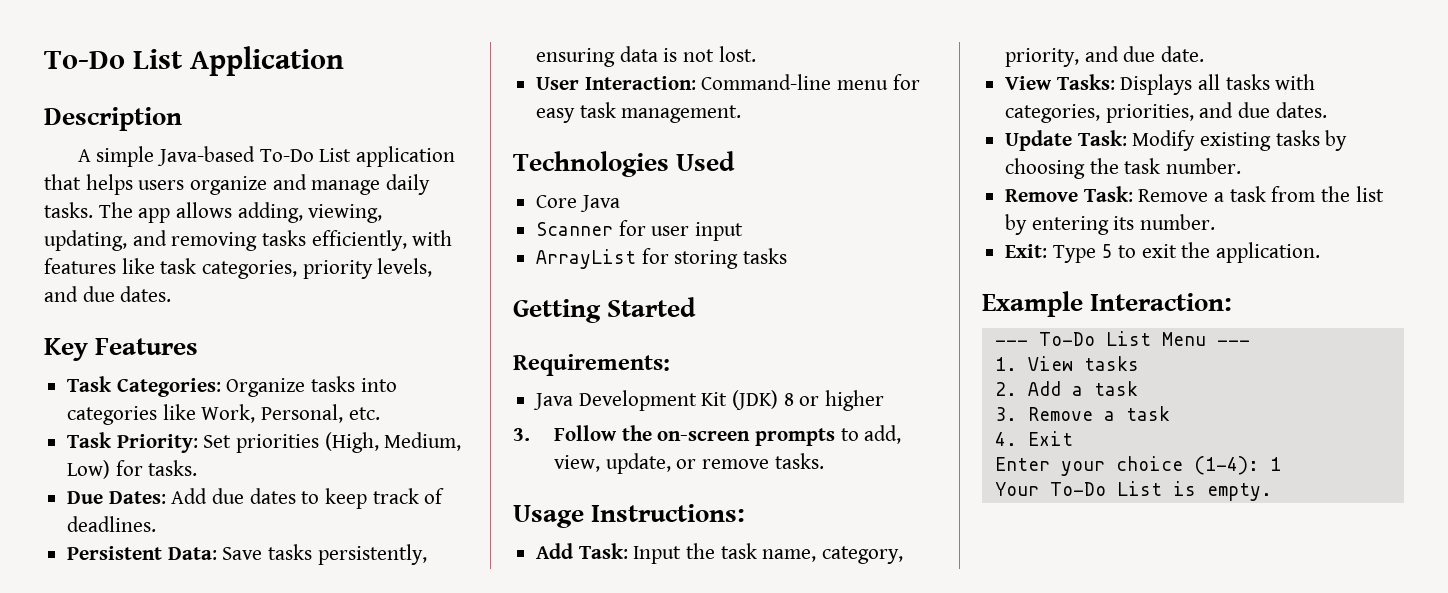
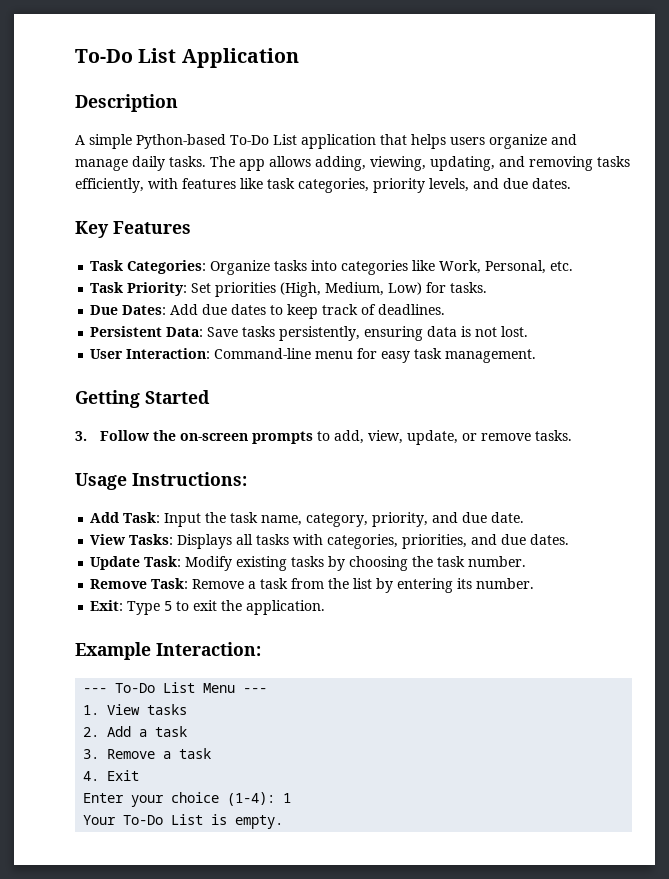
- A simple Java-based To-Do List application that helps users organize and manage daily tasks.
+ A simple Python-based To-Do List application that helps users organize and manage daily tasks.
- Technologies Used
- Core Java
- Scanner for user input
- ArrayList for storing tasks
  Getting Started
- Requirements:
- Java Development Kit (JDK) 8 or higher

